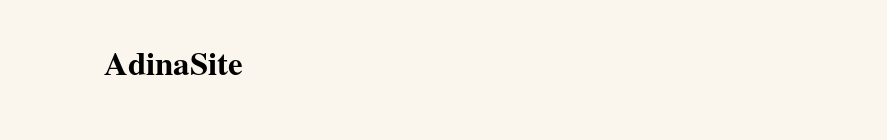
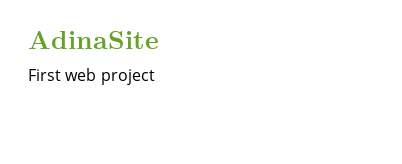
+ First web project

